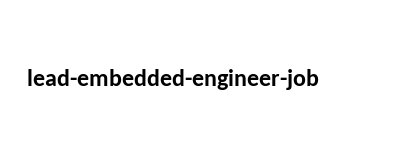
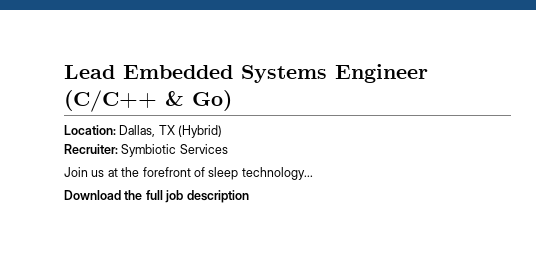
- lead-embedded-engineer-job
+ Lead Embedded Systems Engineer (C/C++ & Go)
+ Location: Dallas, TX (Hybrid)
+ Recruiter: Symbiotic Services
+ Join us at the forefront of sleep technology...
+ Download the full job description

